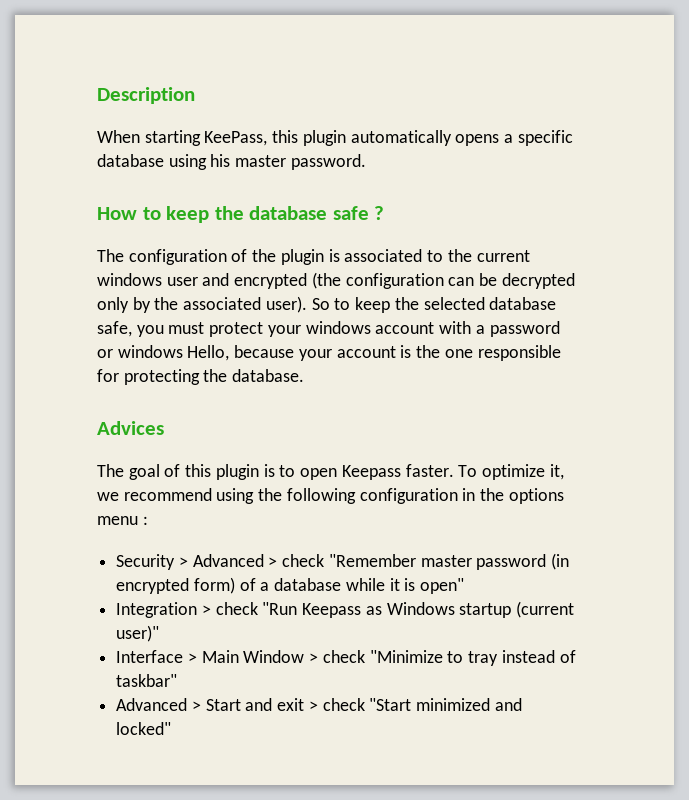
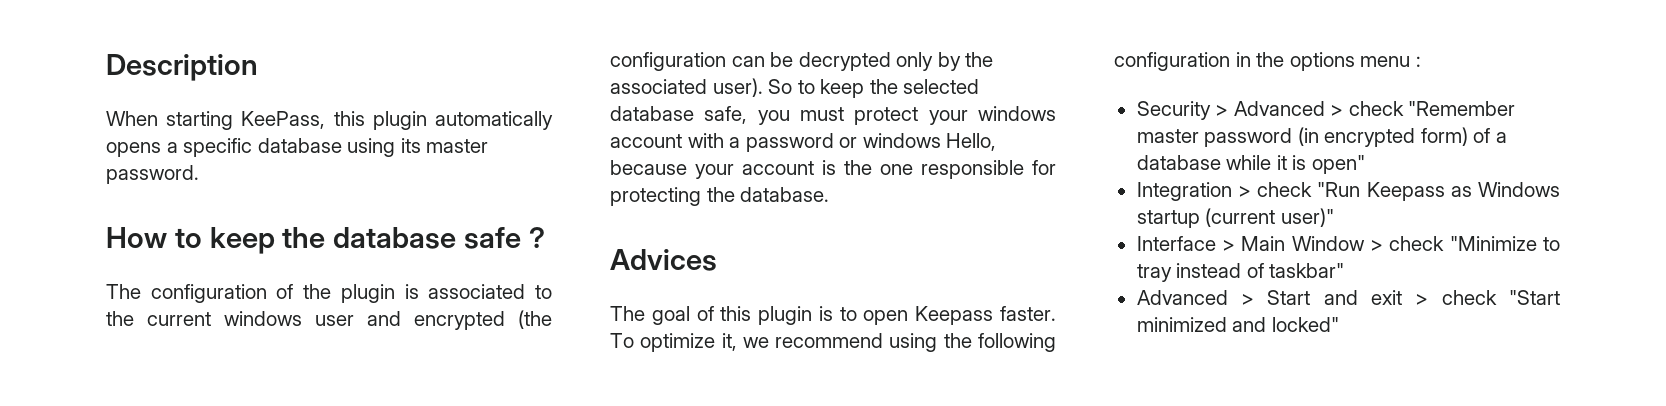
- When starting KeePass, this plugin automatically opens a specific database using his master password.
+ When starting KeePass, this plugin automatically opens a specific database using its master password.

